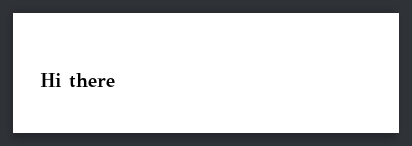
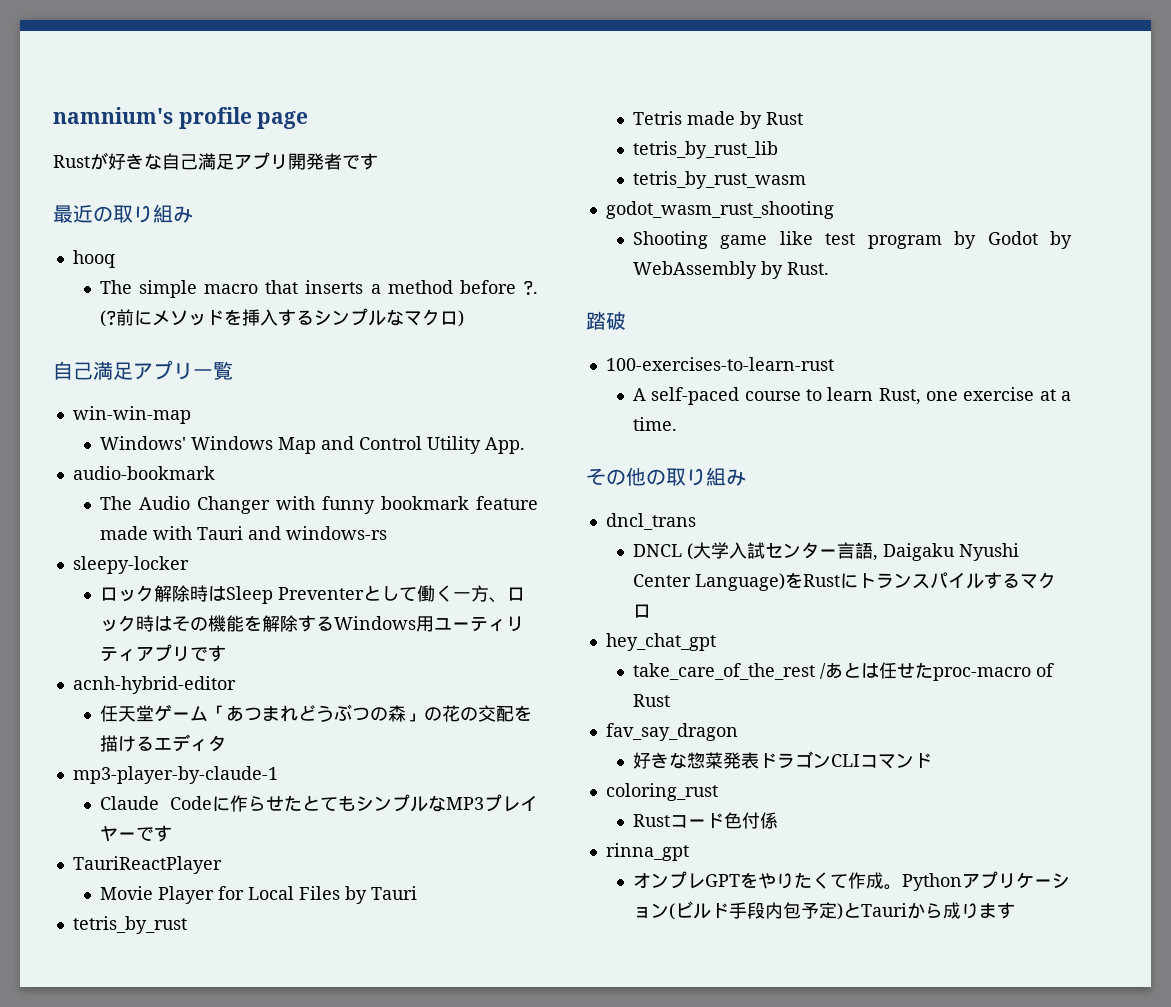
- Hi there
+ namnium's profile page
+ Rustが好きな自己満足アプリ開発者です
+ 最近の取り組み
+ hooq
+ The simple macro that inserts a method before ?. (?前にメソッドを挿入するシンプルなマクロ)
+ 自己満足アプリ一覧
+ win-win-map
+ Windows' Windows Map and Control Utility App.
+ audio-bookmark
+ The Audio Changer with funny bookmark feature made with Tauri and windows-rs
+ sleepy-locker
+ ロック解除時はSleep Preventerとして働く一方、ロック時はその機能を解除するWindows用ユーティリティアプリです
+ acnh-hybrid-editor
+ 任天堂ゲーム「あつまれどうぶつの森」の花の交配を描けるエディタ
+ mp3-player-by-claude-1
+ Claude Codeに作らせたとてもシンプルなMP3プレイヤーです
+ TauriReactPlayer
+ Movie Player for Local Files by Tauri
+ tetris_by_rust
+ Tetris made by Rust
+ tetris_by_rust_lib
+ tetris_by_rust_wasm
+ godot_wasm_rust_shooting
+ Shooting game like test program by Godot by WebAssembly by Rust.
+ 踏破
+ 100-exercises-to-learn-rust
+ A self-paced course to learn Rust, one exercise at a time.
+ その他の取り組み
+ dncl_trans
+ DNCL (大学入試センター言語, Daigaku Nyushi Center Language)をRustにトランスパイルするマクロ
+ hey_chat_gpt
+ take_care_of_the_rest /あとは任せたproc-macro of Rust
+ fav_say_dragon
+ 好きな惣菜発表ドラゴンCLIコマンド
+ coloring_rust
+ Rustコード色付係
+ rinna_gpt
+ オンプレGPTをやりたくて作成。Pythonアプリケーション(ビルド手段内包予定)とTauriから成ります

